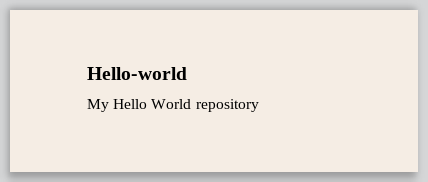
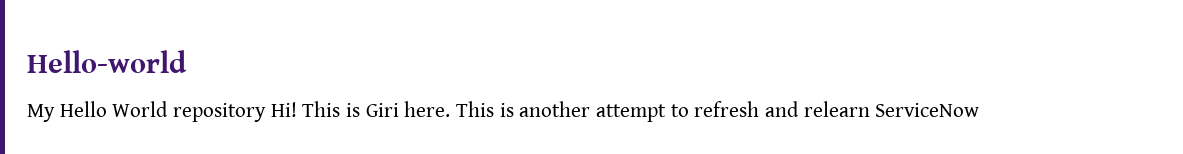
- My Hello World repository
+ My Hello World repository Hi! This is Giri here. This is another attempt to refresh and relearn ServiceNow

